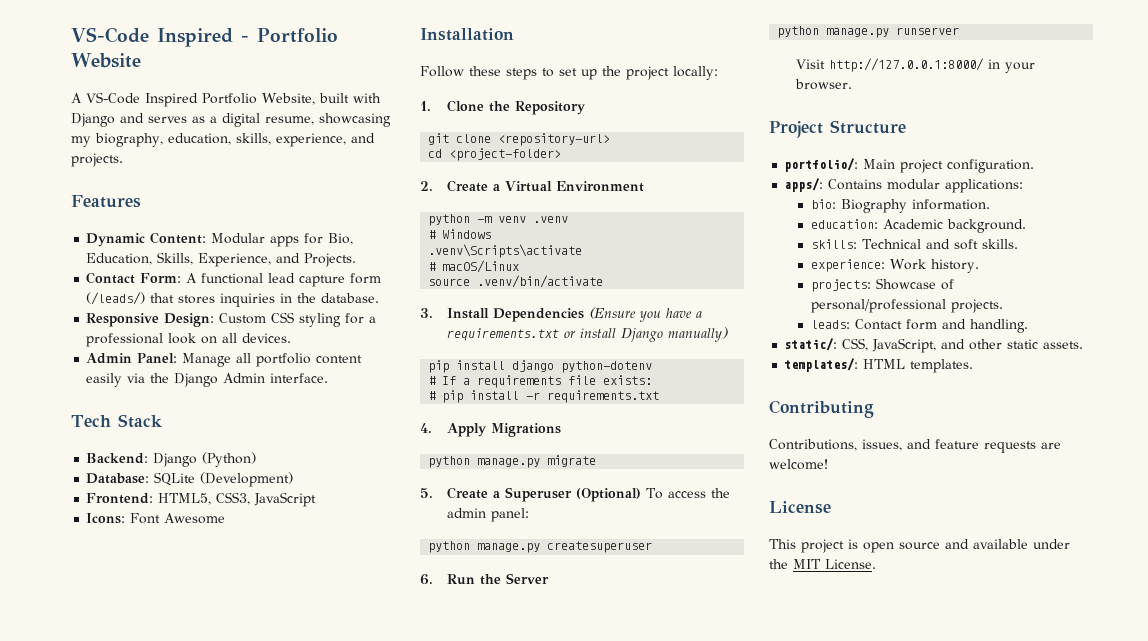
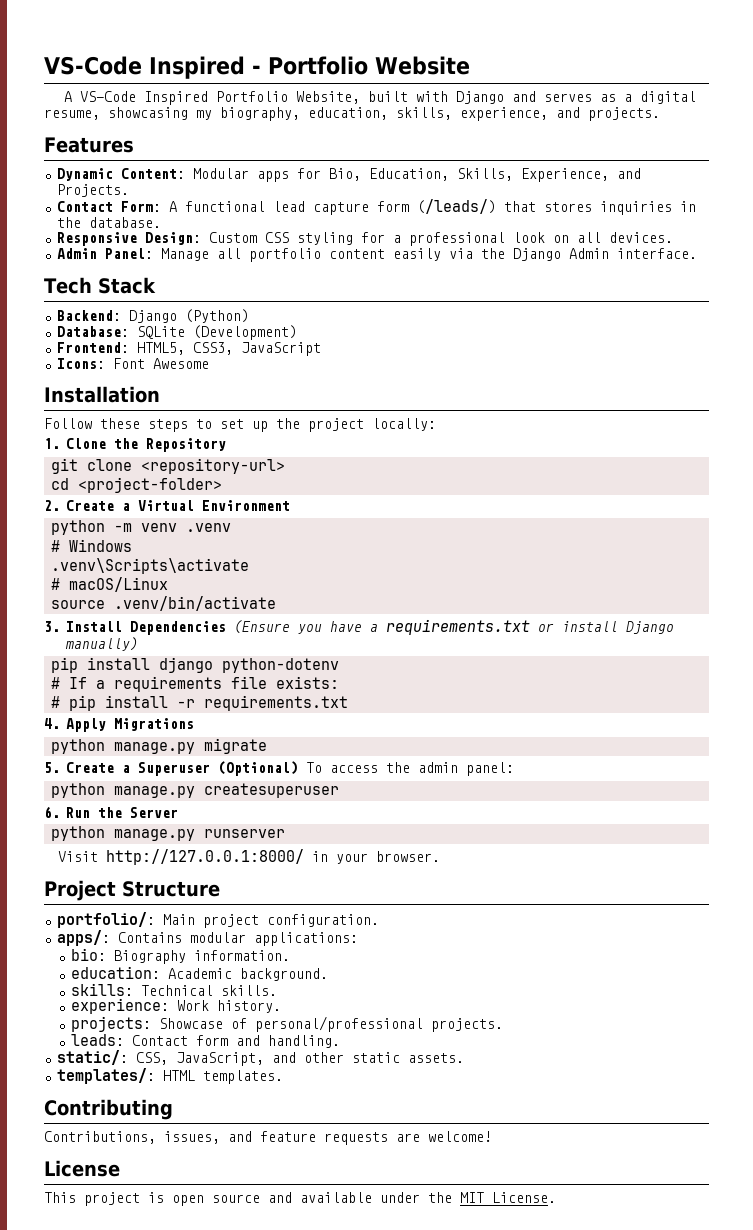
- skills: Technical and soft skills.
+ skills: Technical skills.

